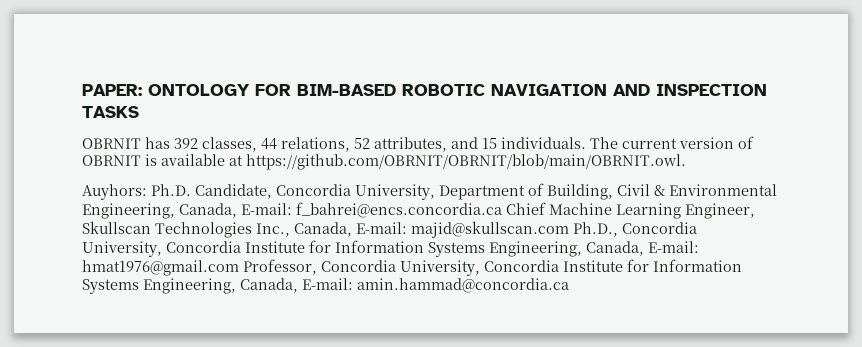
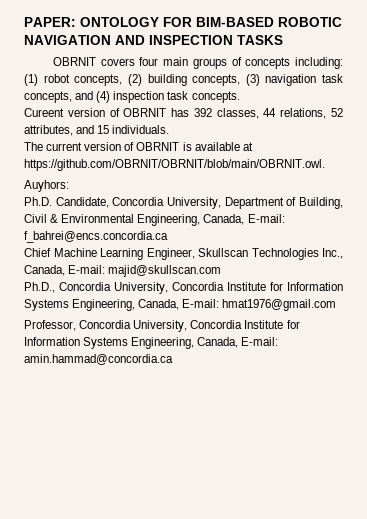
- OBRNIT has 392 classes, 44 relations, 52 attributes, and 15 individuals. The current version of OBRNIT is available at https://github.com/OBRNIT/OBRNIT/blob/main/OBRNIT.owl.
+ OBRNIT covers four main groups of concepts including: (1) robot concepts, (2) building concepts, (3) navigation task concepts, and (4) inspection task concepts.
+ Cureent version of OBRNIT has 392 classes, 44 relations, 52 attributes, and 15 individuals.
+ The current version of OBRNIT is available at https://github.com/OBRNIT/OBRNIT/blob/main/OBRNIT.owl.
- Auyhors: Ph.D. Candidate, Concordia University, Department of Building, Civil & Environmental Engineering, Canada, E-mail: f_bahrei@encs.concordia.ca Chief Machine Learning Engineer, Skullscan Technologies Inc., Canada, E-mail: majid@skullscan.com Ph.D., Concordia University, Concordia Institute for Information Systems Engineering, Canada, E-mail: hmat1976@gmail.com Professor, Concordia University, Concordia Institute for Information Systems Engineering, Canada, E-mail: amin.hammad@concordia.ca
+ Auyhors:
+ Ph.D. Candidate, Concordia University, Department of Building, Civil & Environmental Engineering, Canada, E-mail: f_bahrei@encs.concordia.ca
+ Chief Machine Learning Engineer, Skullscan Technologies Inc., Canada, E-mail: majid@skullscan.com
+ Ph.D., Concordia University, Concordia Institute for Information Systems Engineering, Canada, E-mail: hmat1976@gmail.com
+ Professor, Concordia University, Concordia Institute for Information Systems Engineering, Canada, E-mail: amin.hammad@concordia.ca

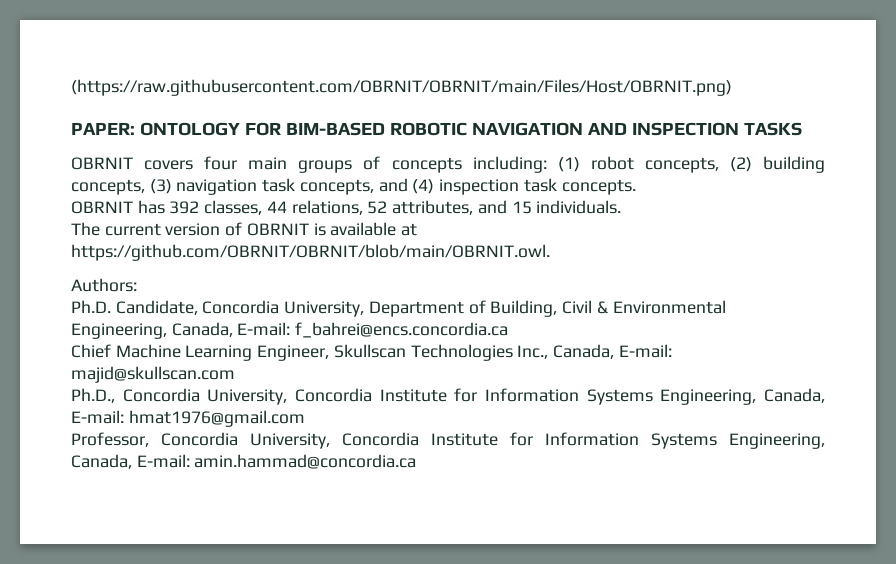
+ (https://raw.githubusercontent.com/OBRNIT/OBRNIT/main/Files/Host/OBRNIT.png)
- Cureent version of OBRNIT has 392 classes, 44 relations, 52 attributes, and 15 individuals.
+ OBRNIT has 392 classes, 44 relations, 52 attributes, and 15 individuals.
- Auyhors:
+ Authors:

